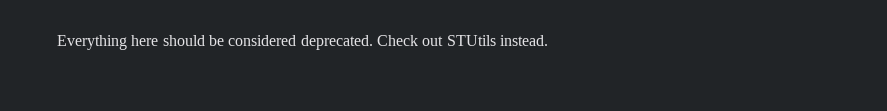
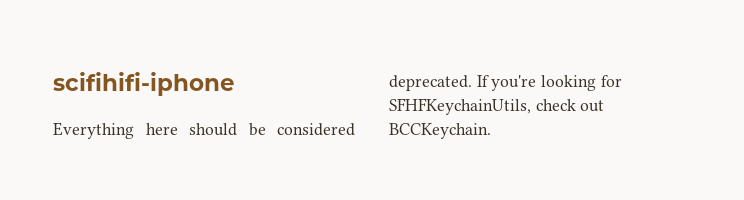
+ scifihifi-iphone
- Check out STUtils instead.
+ If you're looking for SFHFKeychainUtils, check out BCCKeychain.

